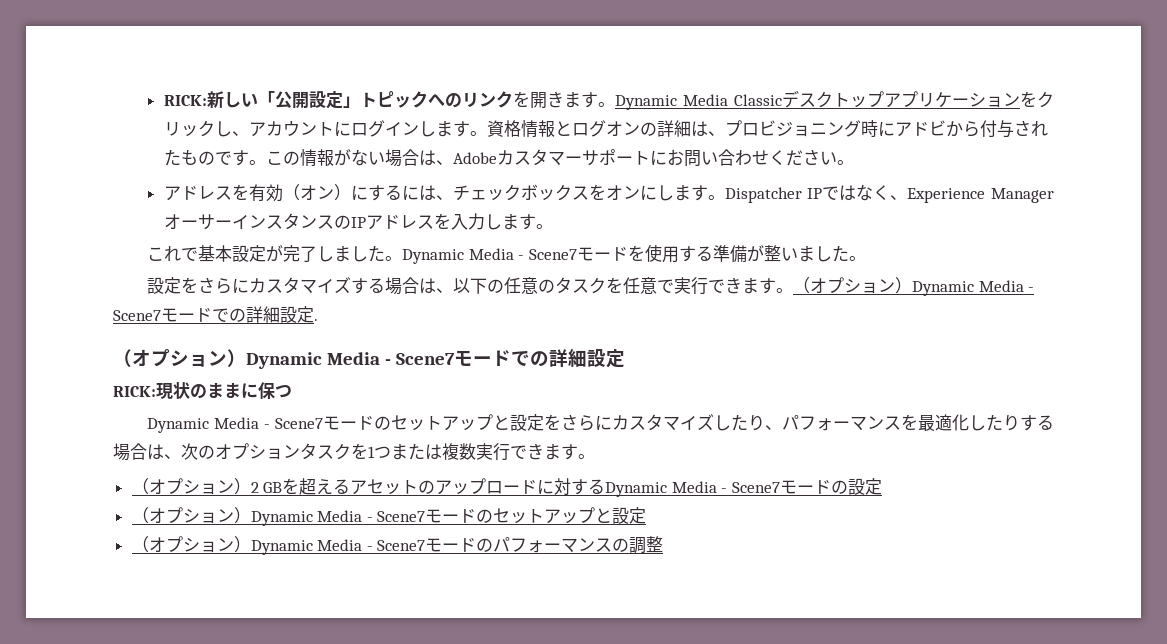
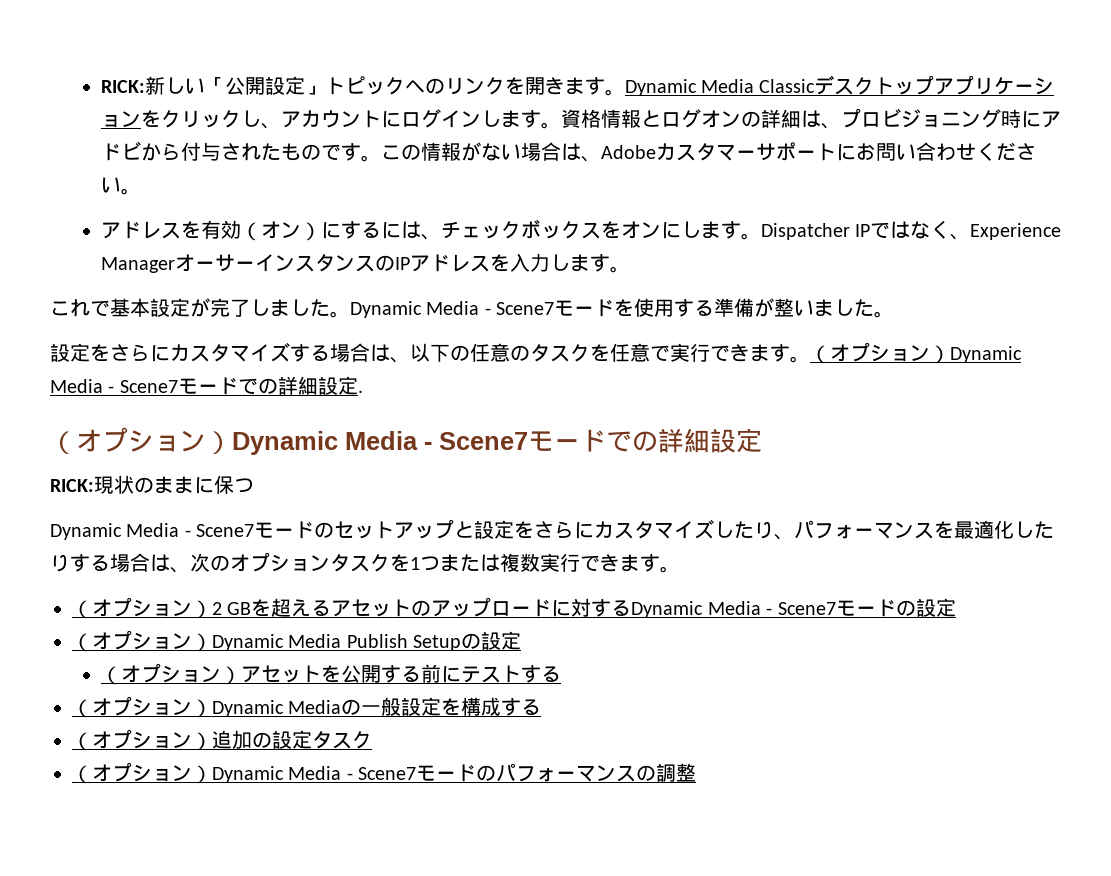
- （オプション）Dynamic Media - Scene7モードのセットアップと設定
+ （オプション）Dynamic Media Publish Setupの設定
+ （オプション）アセットを公開する前にテストする
+ （オプション）Dynamic Mediaの一般設定を構成する
+ （オプション）追加の設定タスク

